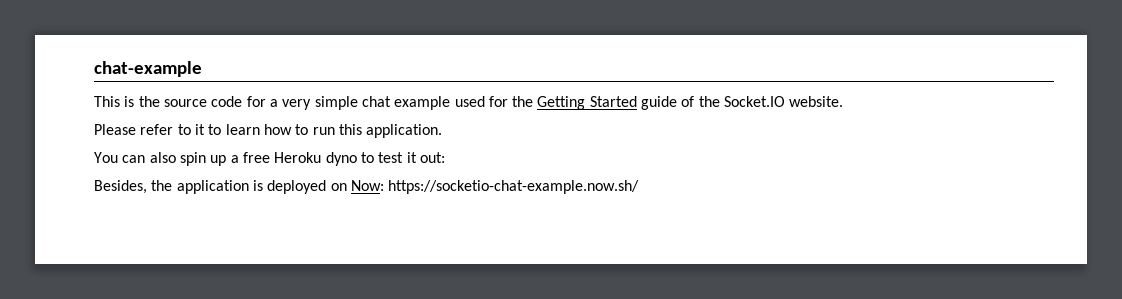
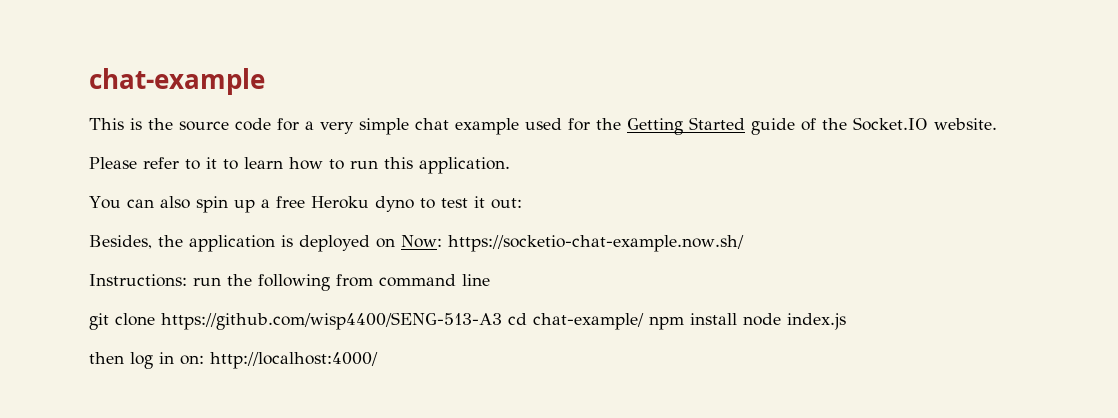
+ Instructions: run the following from command line
+ git clone https://github.com/wisp4400/SENG-513-A3 cd chat-example/ npm install node index.js
+ then log in on: http://localhost:4000/

